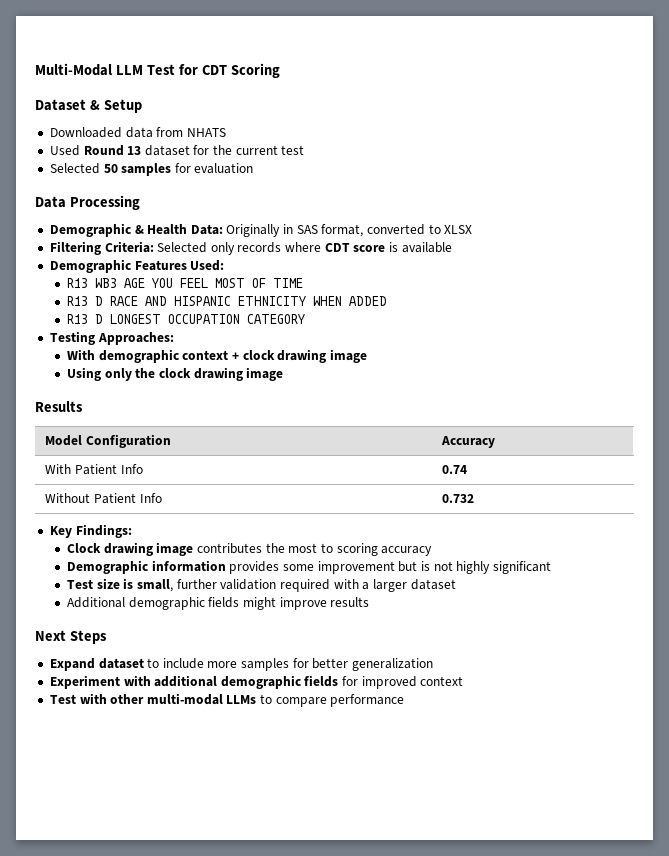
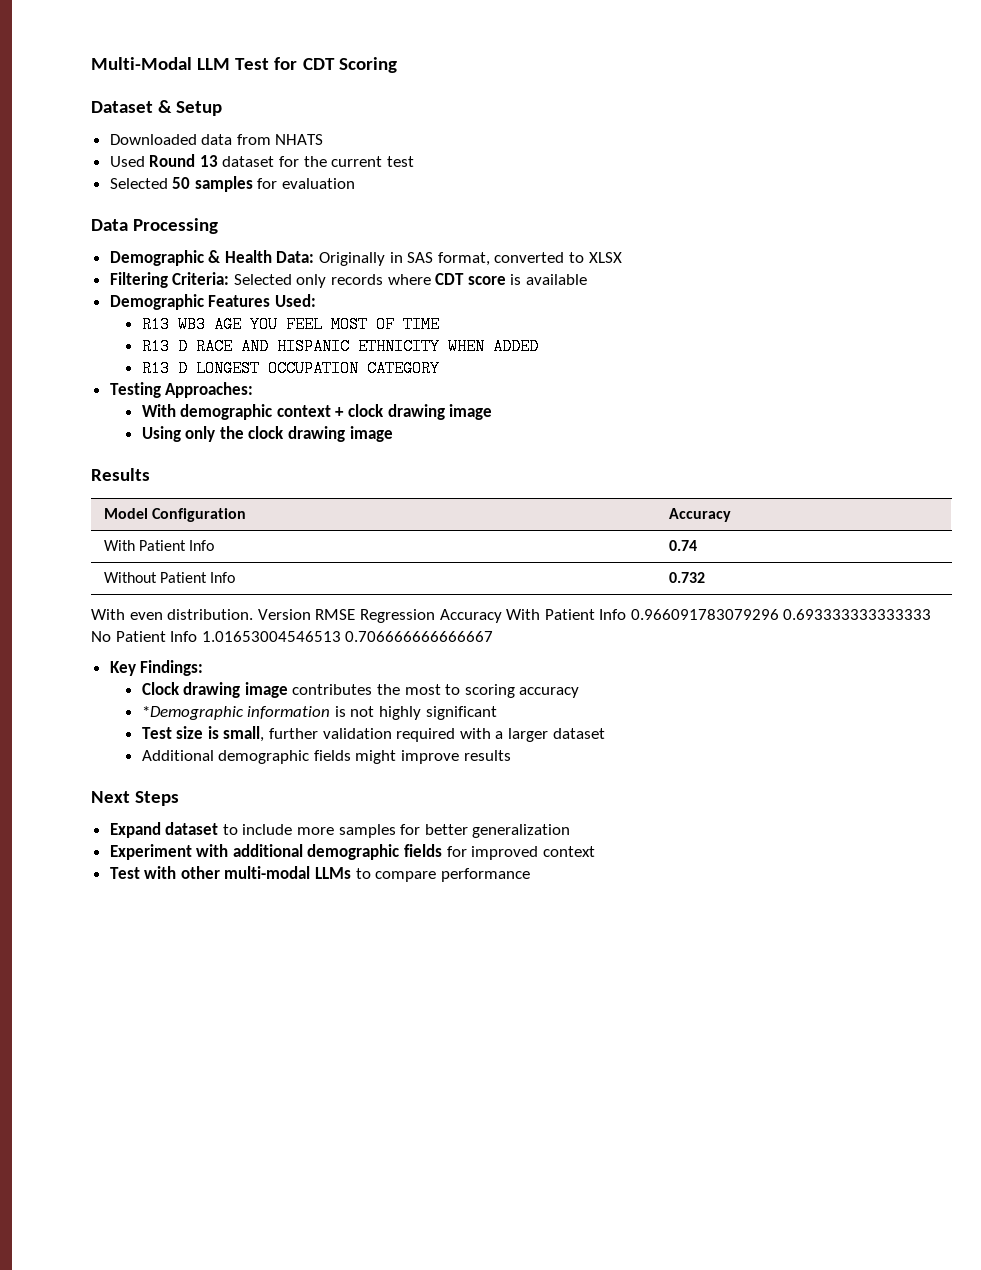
+ With even distribution. Version RMSE Regression Accuracy With Patient Info 0.966091783079296 0.693333333333333 No Patient Info 1.01653004546513 0.706666666666667
- Demographic information provides some improvement but is not highly significant
+ *Demographic information is not highly significant

